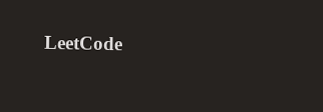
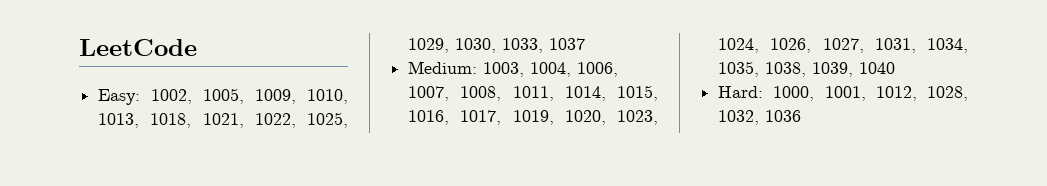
+ Easy: 1002, 1005, 1009, 1010, 1013, 1018, 1021, 1022, 1025, 1029, 1030, 1033, 1037
+ Medium: 1003, 1004, 1006, 1007, 1008, 1011, 1014, 1015, 1016, 1017, 1019, 1020, 1023, 1024, 1026, 1027, 1031, 1034, 1035, 1038, 1039, 1040
+ Hard: 1000, 1001, 1012, 1028, 1032, 1036

